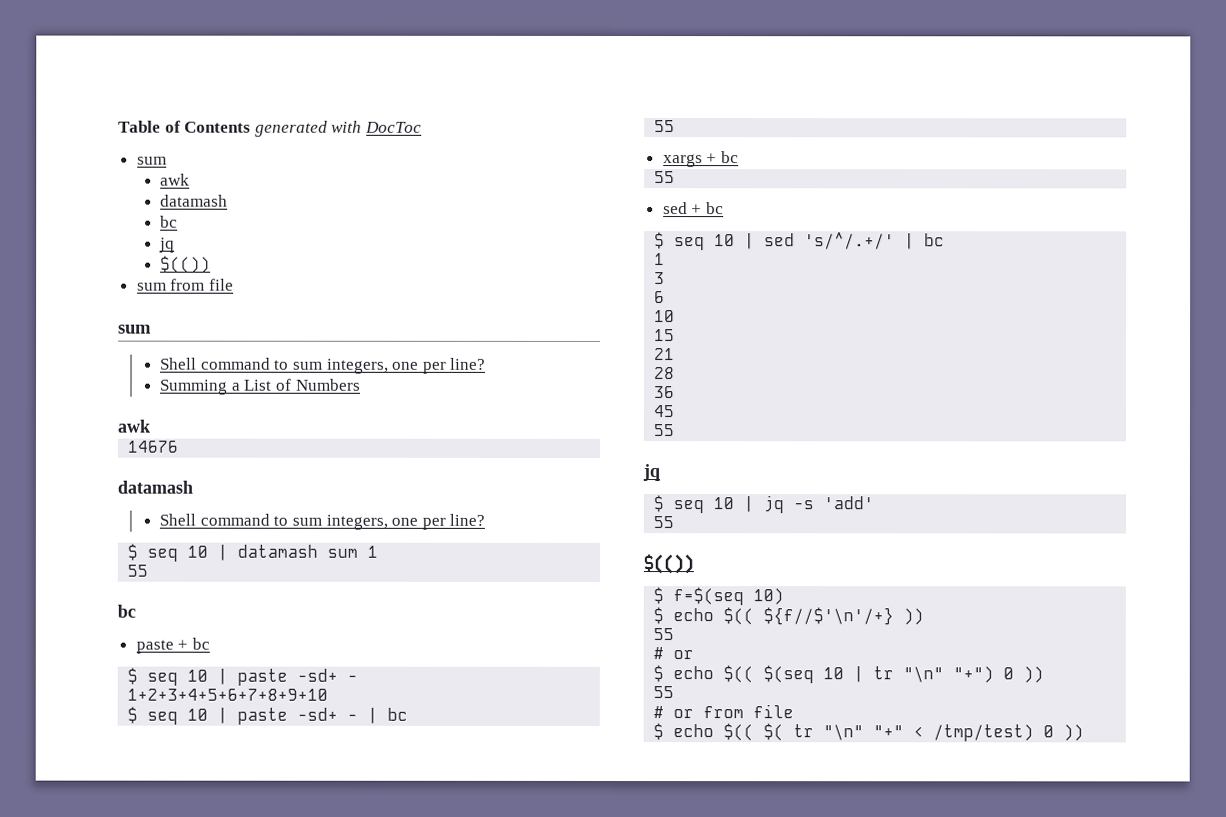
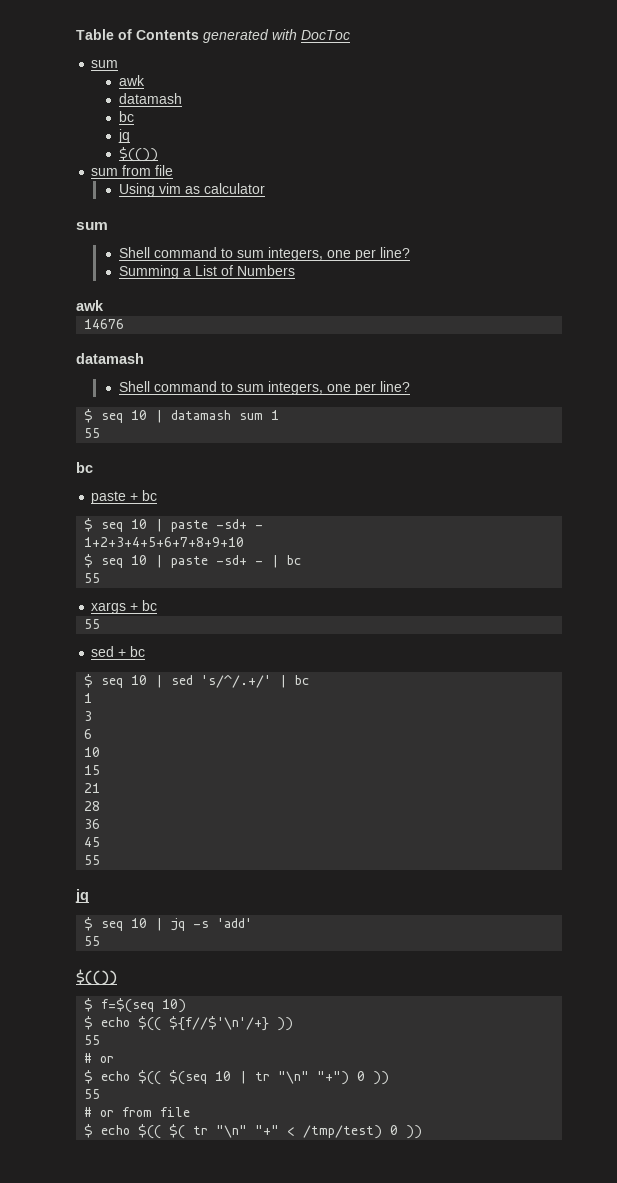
+ Using vim as calculator

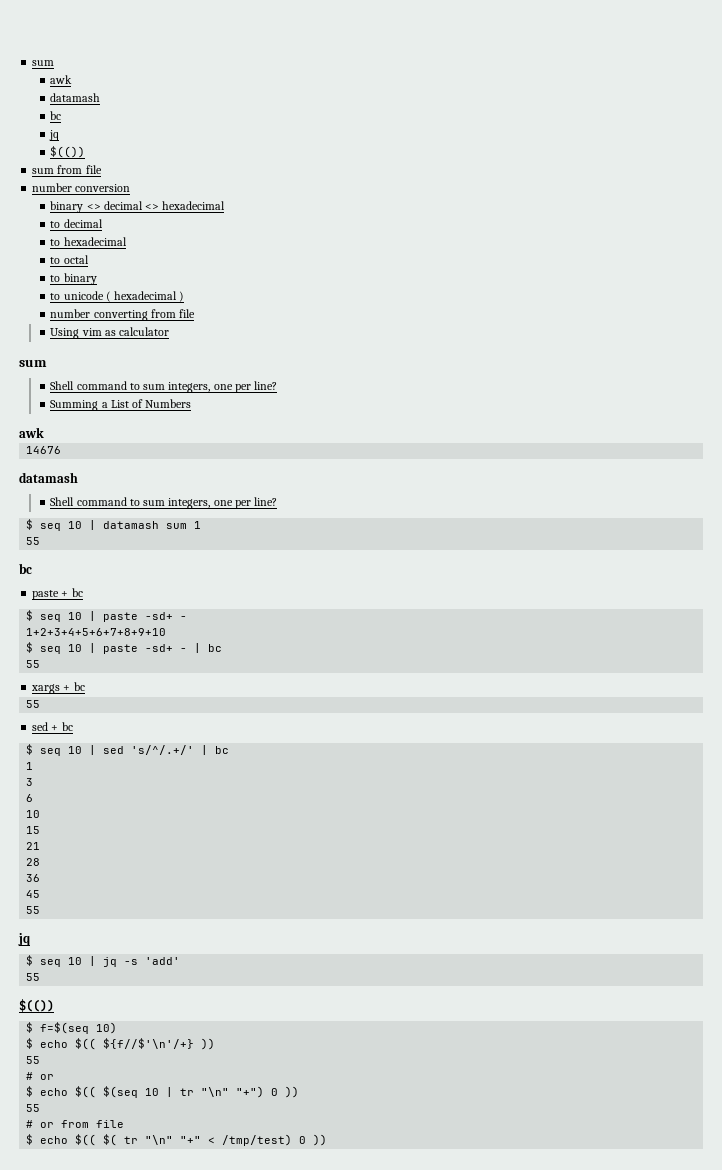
- Table of Contents generated with DocToc
+ number conversion
+ binary <> decimal <> hexadecimal
+ to decimal
+ to hexadecimal
+ to octal
+ to binary
+ to unicode ( hexadecimal )
+ number converting from file

